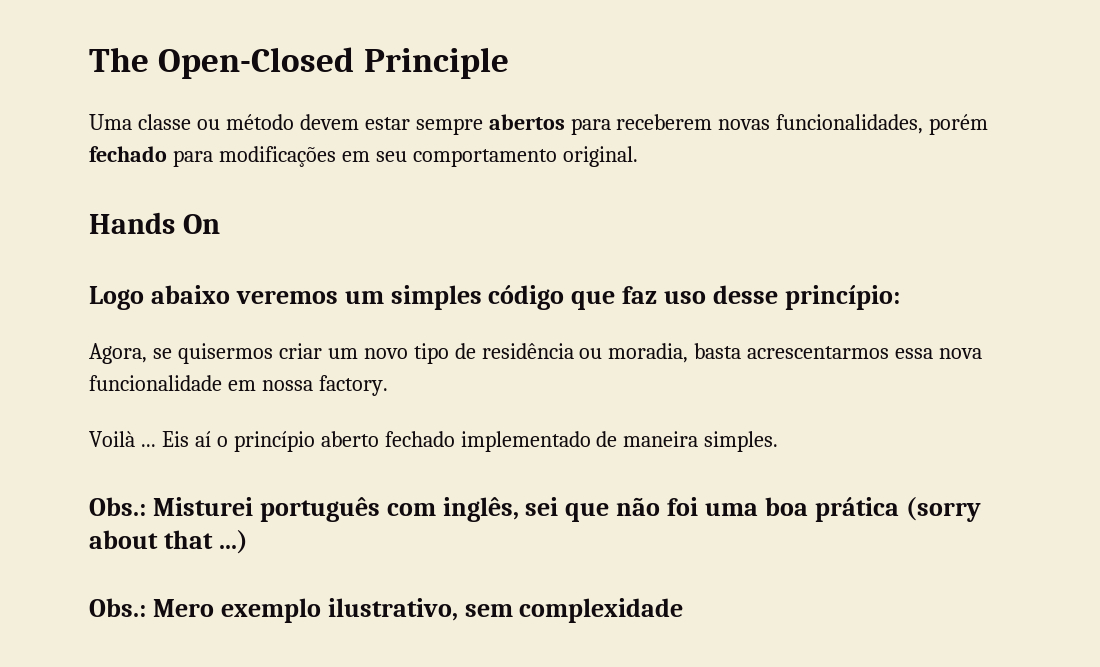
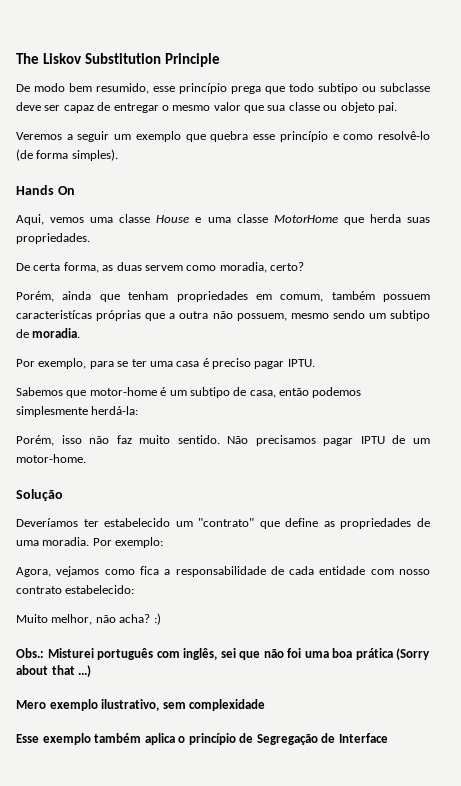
- The Open-Closed Principle
+ The Liskov Substitution Principle
- Uma classe ou método devem estar sempre abertos para receberem novas funcionalidades, porém fechado para modificações em seu comportamento original.
+ De modo bem resumido, esse princípio prega que todo subtipo ou subclasse deve ser capaz de entregar o mesmo valor que sua classe ou objeto pai.
+ Veremos a seguir um exemplo que quebra esse princípio e como resolvê-lo (de forma simples).
  Hands On
- Logo abaixo veremos um simples código que faz uso desse princípio:
- Agora, se quisermos criar um novo tipo de residência ou moradia, basta acrescentarmos essa nova funcionalidade em nossa factory.
- Voilà ... Eis aí o princípio aberto fechado implementado de maneira simples.
+ Aqui, vemos uma classe House e uma classe MotorHome que herda suas propriedades.
+ De certa forma, as duas servem como moradia, certo?
+ Porém, ainda que tenham propriedades em comum, também possuem caracteristícas próprias que a outra não possuem, mesmo sendo um subtipo de moradia.
+ Por exemplo, para se ter uma casa é preciso pagar IPTU.
+ Sabemos que motor-home é um subtipo de casa, então podemos simplesmente herdá-la:
+ Porém, isso não faz muito sentido. Não precisamos pagar IPTU de um motor-home.
+ Solução
+ Deveríamos ter estabelecido um "contrato" que define as propriedades de uma moradia. Por exemplo:
+ Agora, vejamos como fica a responsabilidade de cada entidade com nosso contrato estabelecido:
+ Muito melhor, não acha? :)
- Obs.: Misturei português com inglês, sei que não foi uma boa prática (sorry about that ...)
+ Obs.: Misturei português com inglês, sei que não foi uma boa prática (Sorry about that ...)
- Obs.: Mero exemplo ilustrativo, sem complexidade
+ Mero exemplo ilustrativo, sem complexidade
+ Esse exemplo também aplica o princípio de Segregação de Interface

